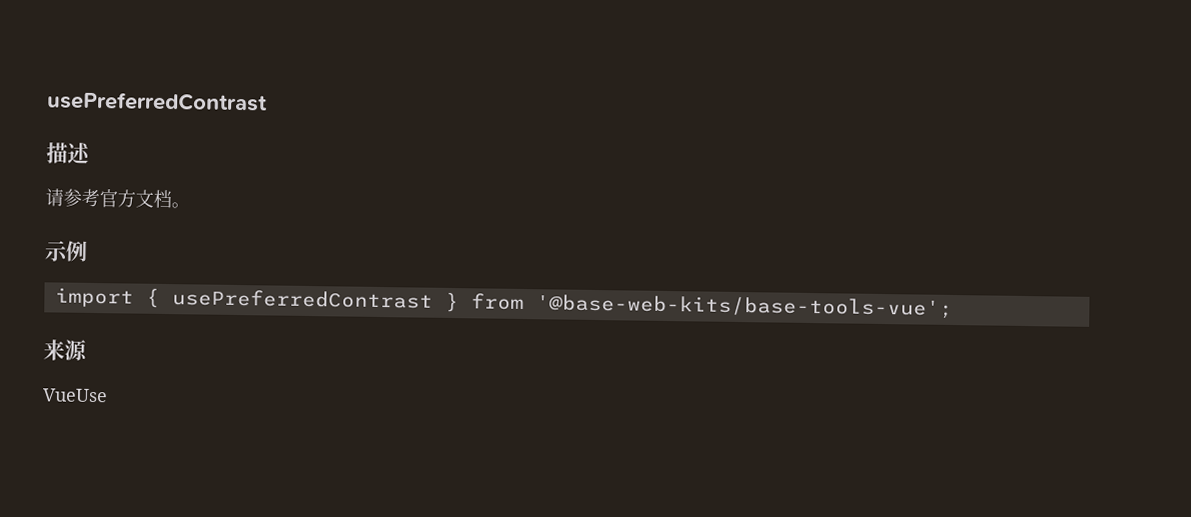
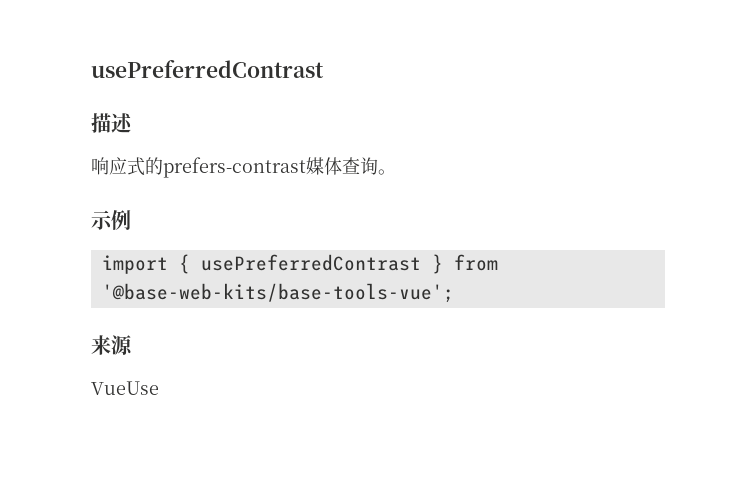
- 请参考官方文档。
+ 响应式的prefers-contrast媒体查询。

